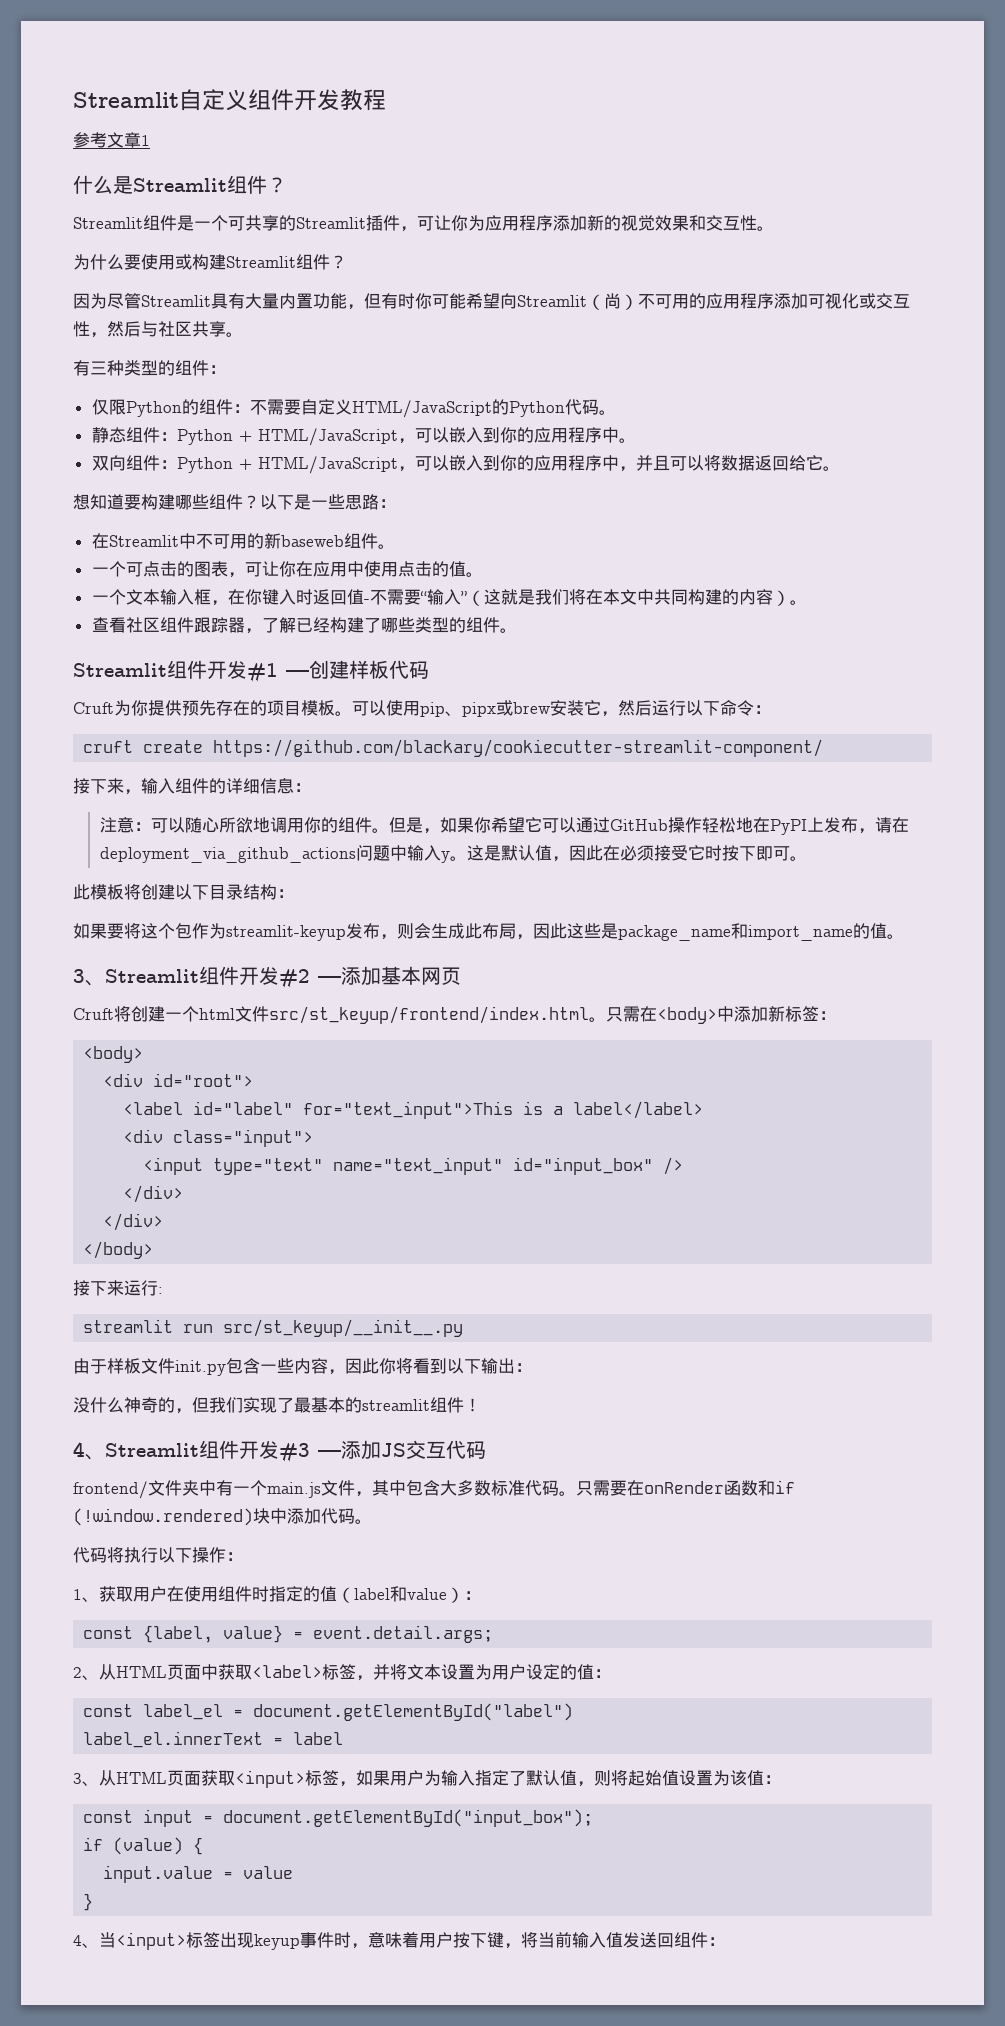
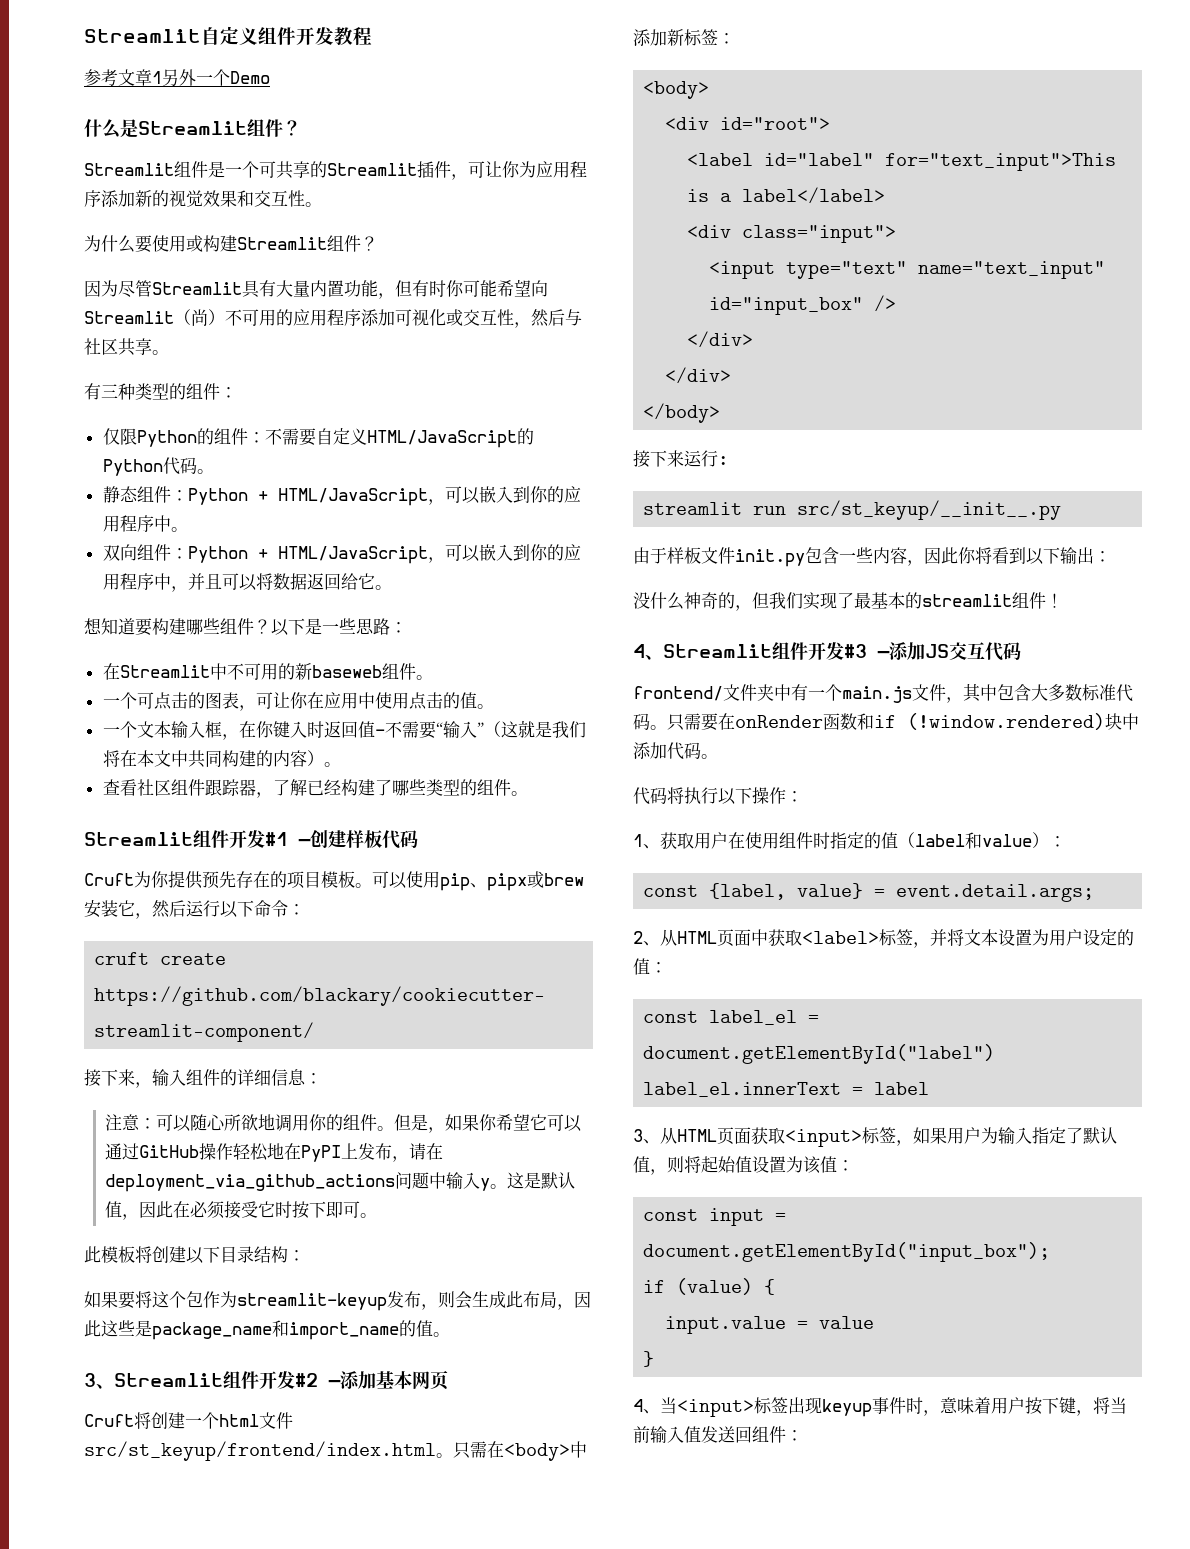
- 参考文章1
+ 参考文章1另外一个Demo

